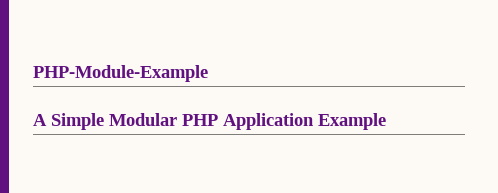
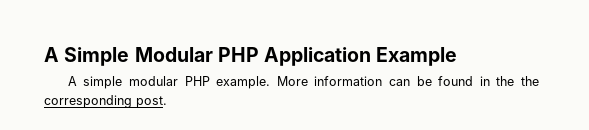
- PHP-Module-Example
+ A simple modular PHP example. More information can be found in the the corresponding post.

